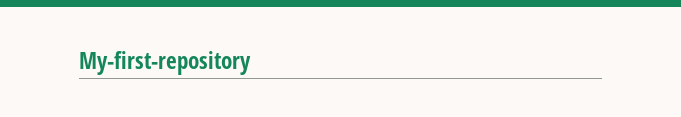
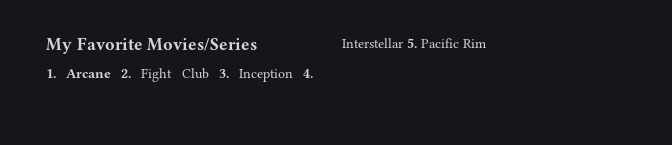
- My-first-repository
+ My Favorite Movies/Series
+ 1. Arcane 2. Fight Club 3. Inception 4. Interstellar 5. Pacific Rim

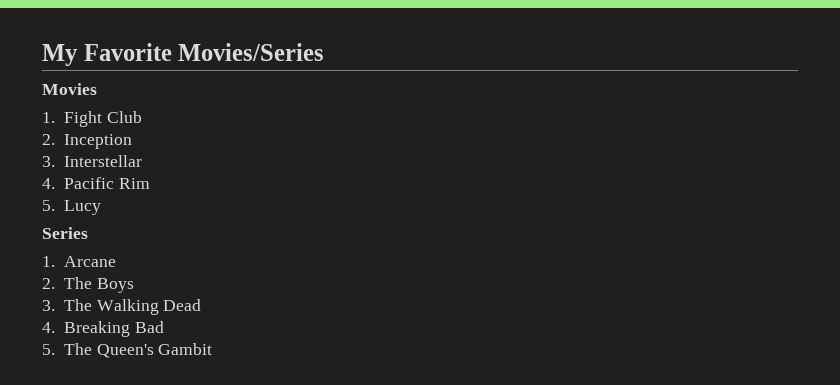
- 1. Arcane 2. Fight Club 3. Inception 4. Interstellar 5. Pacific Rim
+ Movies
+ 1. Fight Club
+ 2. Inception
+ 3. Interstellar
+ 4. Pacific Rim
+ 5. Lucy
+ Series
+ 1. Arcane
+ 2. The Boys
+ 3. The Walking Dead
+ 4. Breaking Bad
+ 5. The Queen's Gambit

